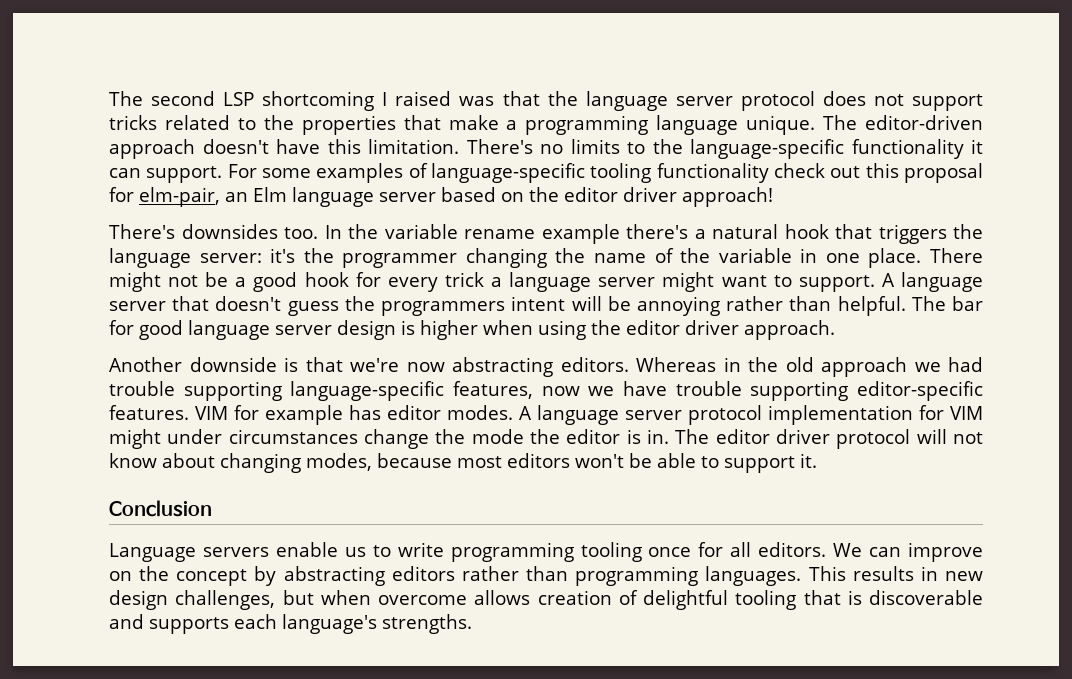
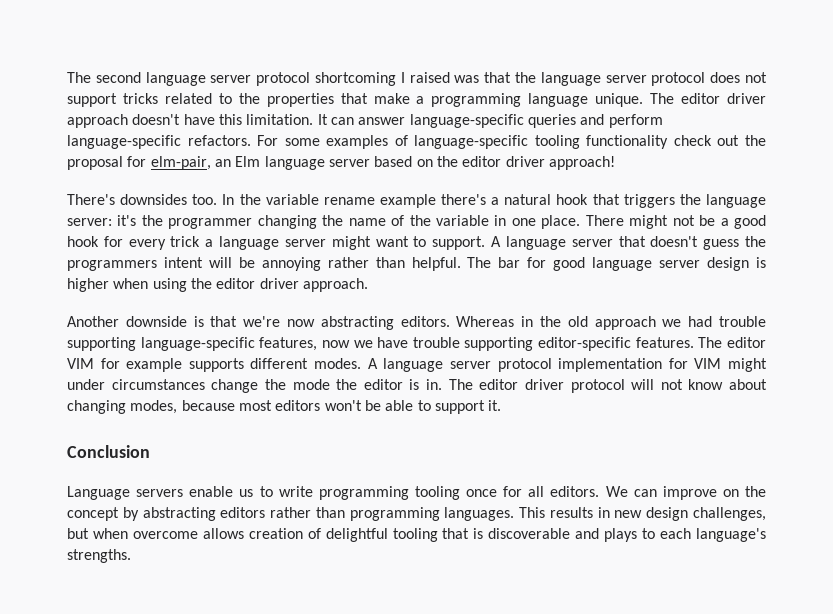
- The second LSP shortcoming I raised was that the language server protocol does not support tricks related to the properties that make a programming language unique.
+ The second language server protocol shortcoming I raised was that the language server protocol does not support tricks related to the properties that make a programming language unique.
- The editor-driven approach doesn't have this limitation.
+ The editor driver approach doesn't have this limitation.
- There's no limits to the language-specific functionality it can support.
+ It can answer language-specific queries and perform language-specific refactors.
- For some examples of language-specific tooling functionality check out this proposal for elm-pair, an Elm language server based on the editor driver approach!
+ For some examples of language-specific tooling functionality check out the proposal for elm-pair, an Elm language server based on the editor driver approach!
- VIM for example has editor modes.
+ The editor VIM for example supports different modes.
- This results in new design challenges, but when overcome allows creation of delightful tooling that is discoverable and supports each language's strengths.
+ This results in new design challenges, but when overcome allows creation of delightful tooling that is discoverable and plays to each language's strengths.

